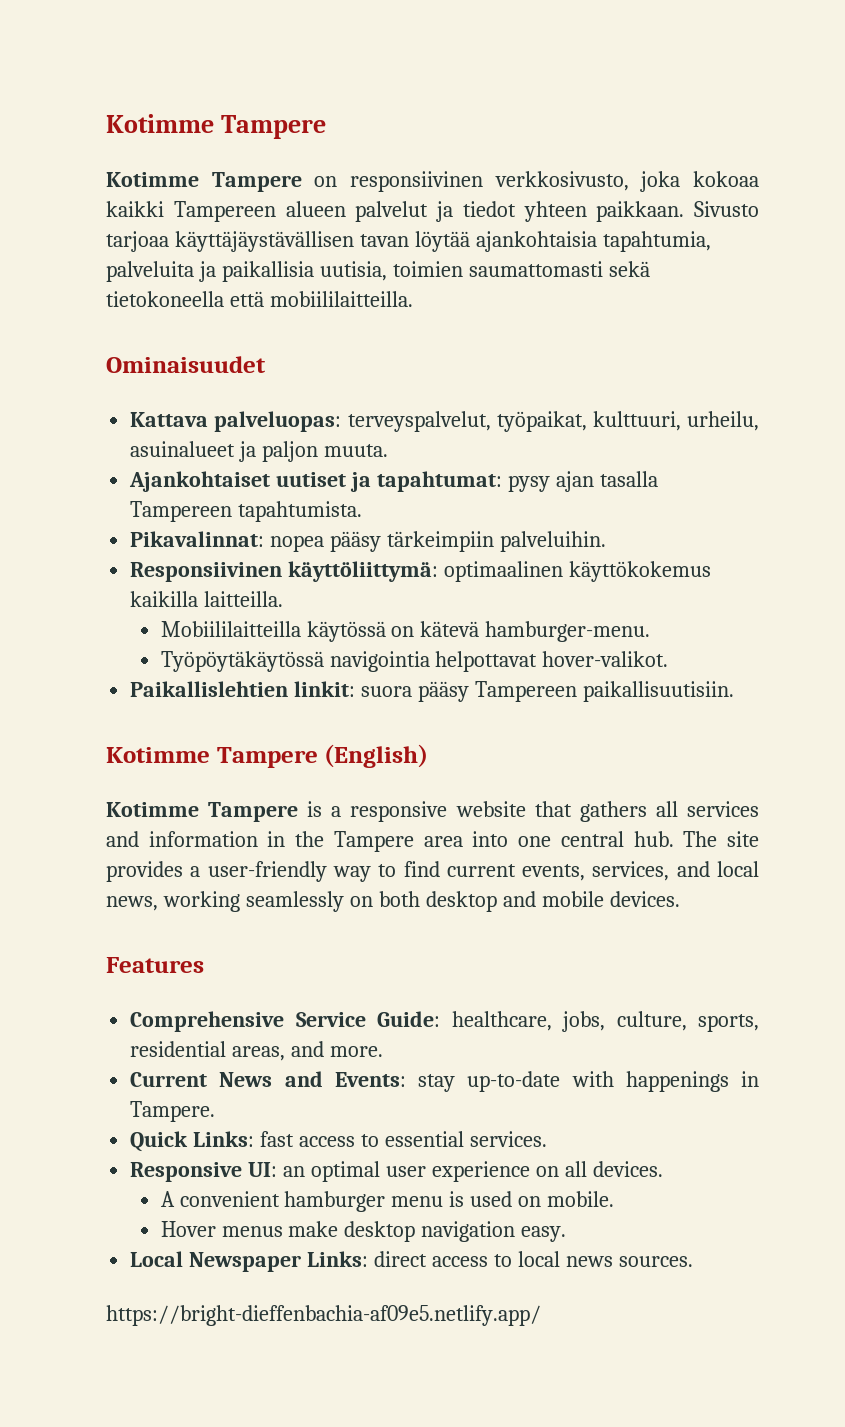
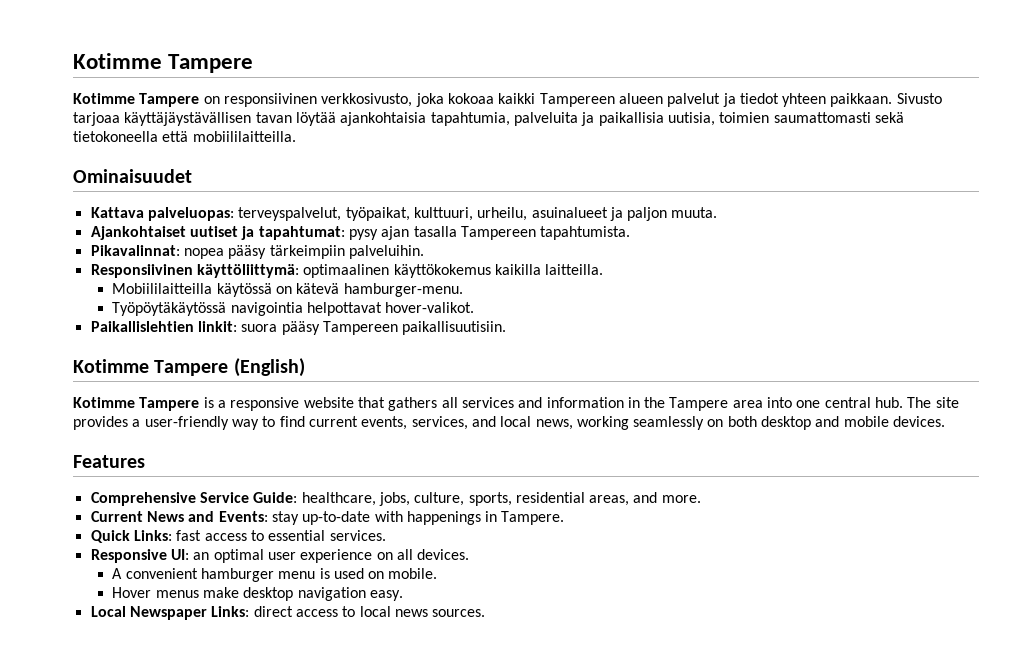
- https://bright-dieffenbachia-af09e5.netlify.app/

